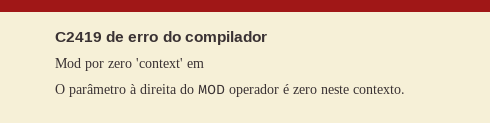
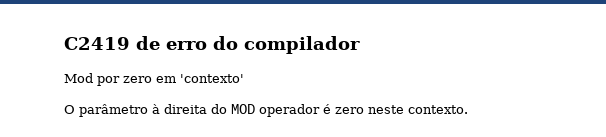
- Mod por zero 'context' em
+ Mod por zero em 'contexto'

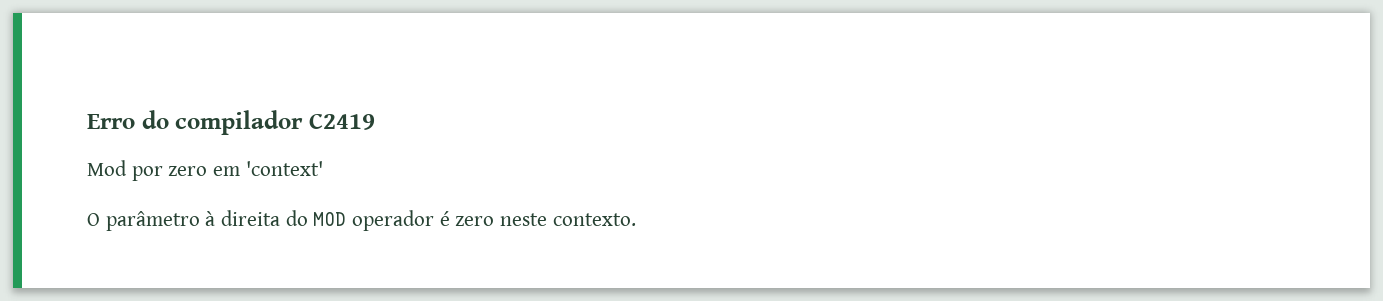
- C2419 de erro do compilador
+ Erro do compilador C2419
- Mod por zero em 'contexto'
+ Mod por zero em 'context'

